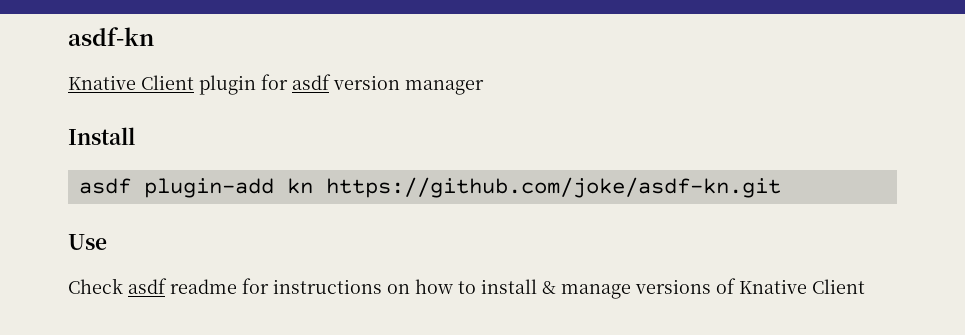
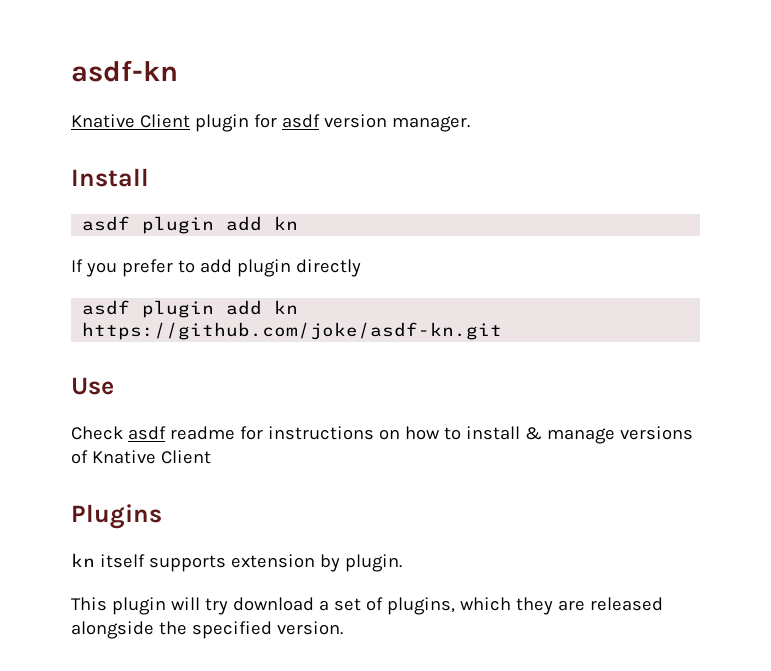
- Knative Client plugin for asdf version manager
+ Knative Client plugin for asdf version manager.
  Install
- asdf plugin-add kn https://github.com/joke/asdf-kn.git
+ asdf plugin add kn
+ If you prefer to add plugin directly
+ asdf plugin add kn https://github.com/joke/asdf-kn.git
+ Plugins
+ kn itself supports extension by plugin.
+ This plugin will try download a set of plugins, which they are released alongside the specified version.

